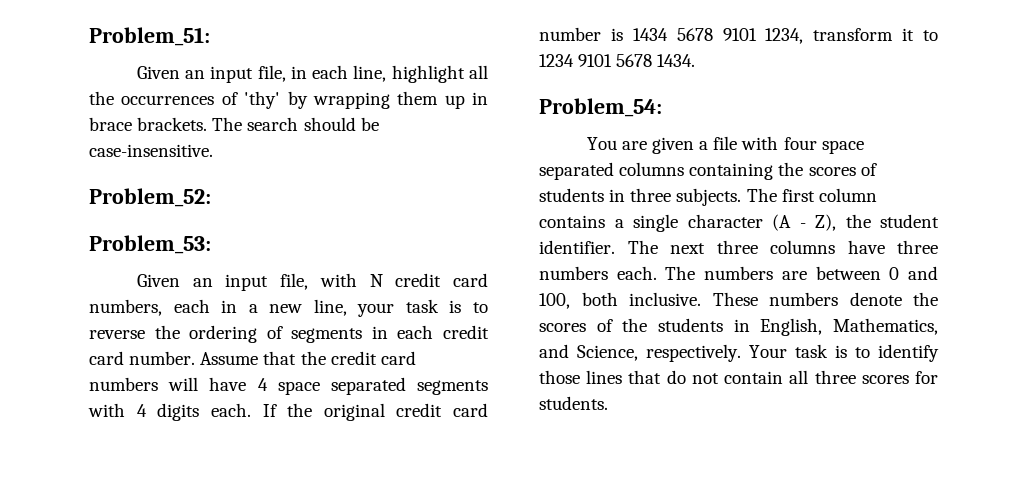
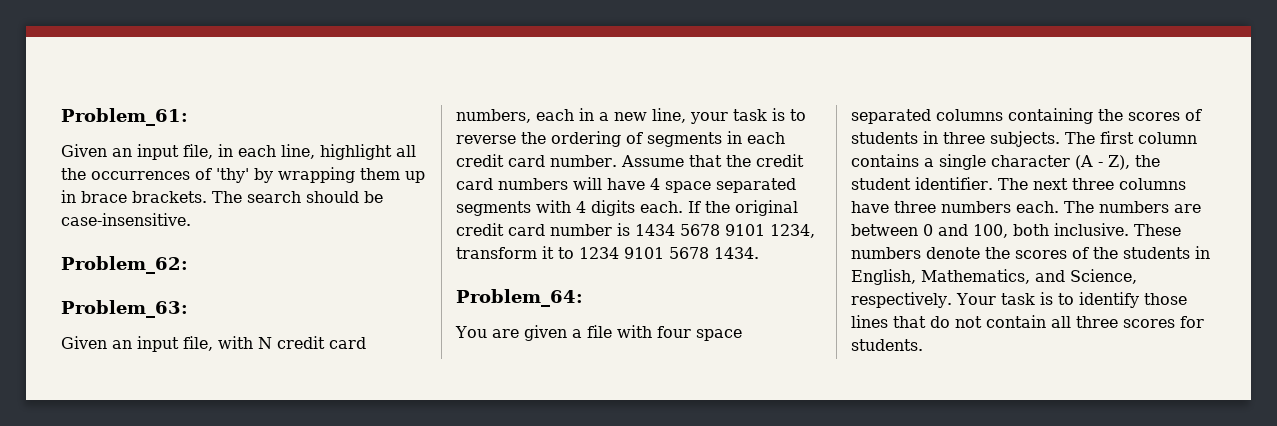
- Problem_51:
+ Problem_61:
- Problem_52:
- Problem_53:
+ Problem_62:
+ Problem_63:
- Problem_54:
+ Problem_64:

